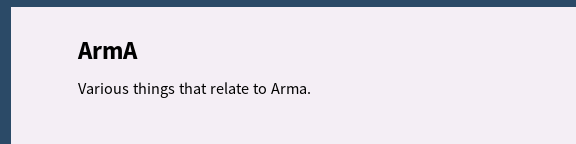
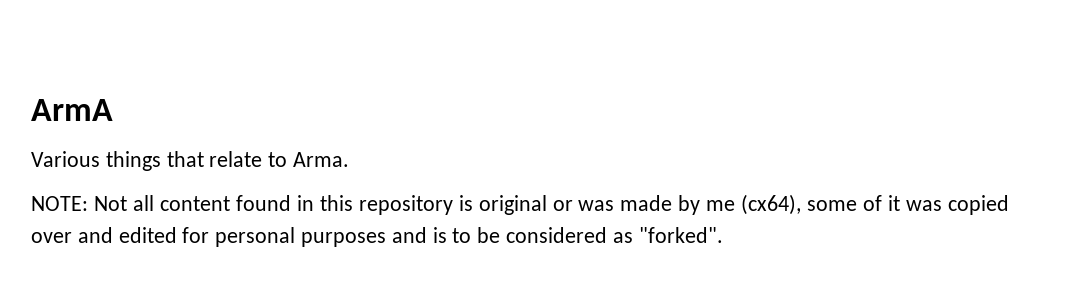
+ NOTE: Not all content found in this repository is original or was made by me (cx64), some of it was copied over and edited for personal purposes and is to be considered as "forked".

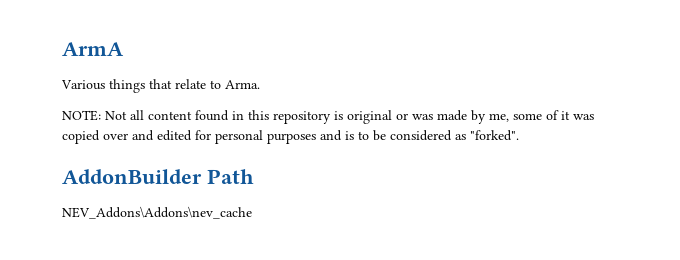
- NOTE: Not all content found in this repository is original or was made by me (cx64), some of it was copied over and edited for personal purposes and is to be considered as "forked".
+ NOTE: Not all content found in this repository is original or was made by me, some of it was copied over and edited for personal purposes and is to be considered as "forked".
+ AddonBuilder Path
+ NEV_Addons\Addons\nev_cache

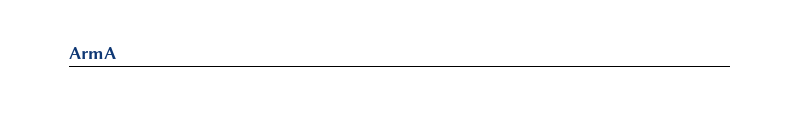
- Various things that relate to Arma.
- NOTE: Not all content found in this repository is original or was made by me, some of it was copied over and edited for personal purposes and is to be considered as "forked".
- AddonBuilder Path
- NEV_Addons\Addons\nev_cache

